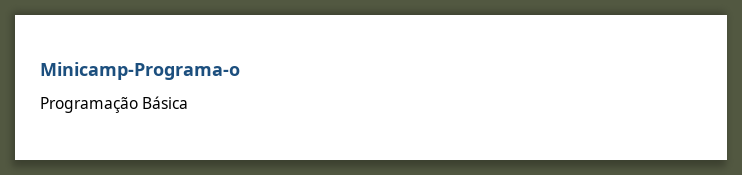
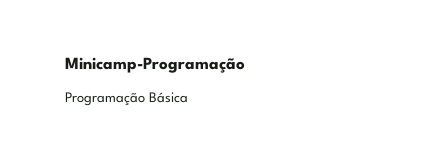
- Minicamp-Programa-o
+ Minicamp-Programação

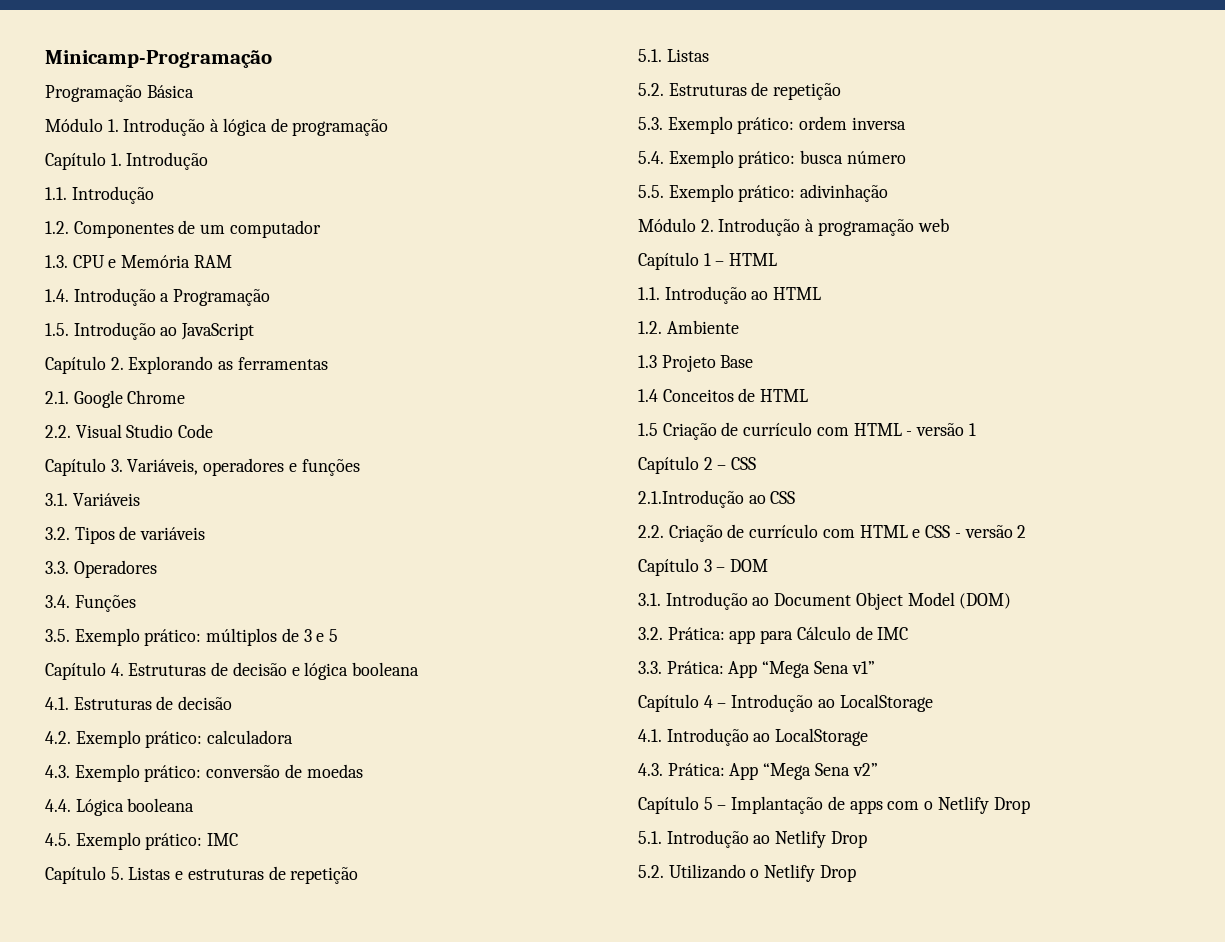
+ Módulo 1. Introdução à lógica de programação
+ Capítulo 1. Introdução
+ 1.1. Introdução
+ 1.2. Componentes de um computador
+ 1.3. CPU e Memória RAM
+ 1.4. Introdução a Programação
+ 1.5. Introdução ao JavaScript
+ Capítulo 2. Explorando as ferramentas
+ 2.1. Google Chrome
+ 2.2. Visual Studio Code
+ Capítulo 3. Variáveis, operadores e funções
+ 3.1. Variáveis
+ 3.2. Tipos de variáveis
+ 3.3. Operadores
+ 3.4. Funções
+ 3.5. Exemplo prático: múltiplos de 3 e 5
+ Capítulo 4. Estruturas de decisão e lógica booleana
+ 4.1. Estruturas de decisão
+ 4.2. Exemplo prático: calculadora
+ 4.3. Exemplo prático: conversão de moedas
+ 4.4. Lógica booleana
+ 4.5. Exemplo prático: IMC
+ Capítulo 5. Listas e estruturas de repetição
+ 5.1. Listas
+ 5.2. Estruturas de repetição
+ 5.3. Exemplo prático: ordem inversa
+ 5.4. Exemplo prático: busca número
+ 5.5. Exemplo prático: adivinhação
+ Módulo 2. Introdução à programação web
+ Capítulo 1 – HTML
+ 1.1. Introdução ao HTML
+ 1.2. Ambiente
+ 1.3 Projeto Base
+ 1.4 Conceitos de HTML
+ 1.5 Criação de currículo com HTML - versão 1
+ Capítulo 2 – CSS
+ 2.1.Introdução ao CSS
+ 2.2. Criação de currículo com HTML e CSS - versão 2
+ Capítulo 3 – DOM
+ 3.1. Introdução ao Document Object Model (DOM)
+ 3.2. Prática: app para Cálculo de IMC
+ 3.3. Prática: App “Mega Sena v1”
+ Capítulo 4 – Introdução ao LocalStorage
+ 4.1. Introdução ao LocalStorage
+ 4.3. Prática: App “Mega Sena v2”
+ Capítulo 5 – Implantação de apps com o Netlify Drop
+ 5.1. Introdução ao Netlify Drop
+ 5.2. Utilizando o Netlify Drop

